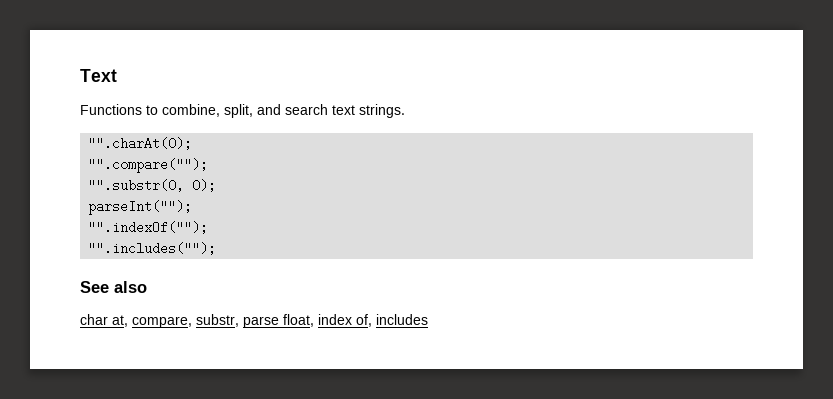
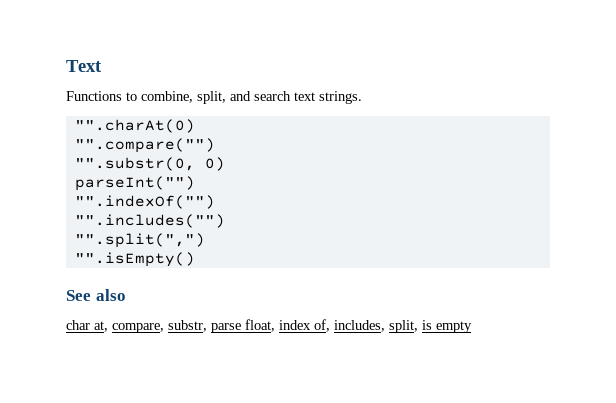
- "".charAt(0);
- "".compare("");
+ "".charAt(0)
+ "".compare("")
- "".substr(0, 0);
- parseInt("");
- "".indexOf("");
- "".includes("");
+ "".substr(0, 0)
+ parseInt("")
+ "".indexOf("")
+ "".includes("")
+ "".split(",")
+ "".isEmpty()
- char at, compare, substr, parse float, index of, includes
+ char at, compare, substr, parse float, index of, includes, split, is empty

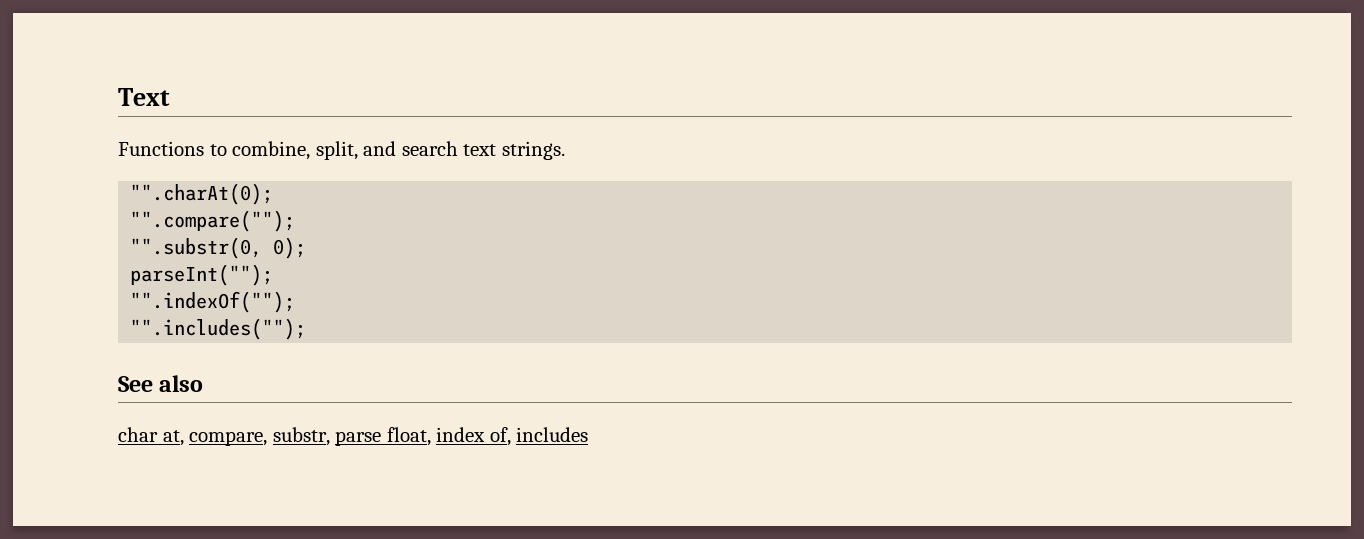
- "".charAt(0)
- "".compare("")
+ "".charAt(0);
+ "".compare("");
- "".substr(0, 0)
- parseInt("")
- "".indexOf("")
- "".includes("")
- "".split(",")
- "".isEmpty()
+ "".substr(0, 0);
+ parseInt("");
+ "".indexOf("");
+ "".includes("");
- char at, compare, substr, parse float, index of, includes, split, is empty
+ char at, compare, substr, parse float, index of, includes

